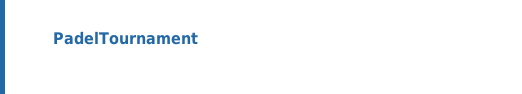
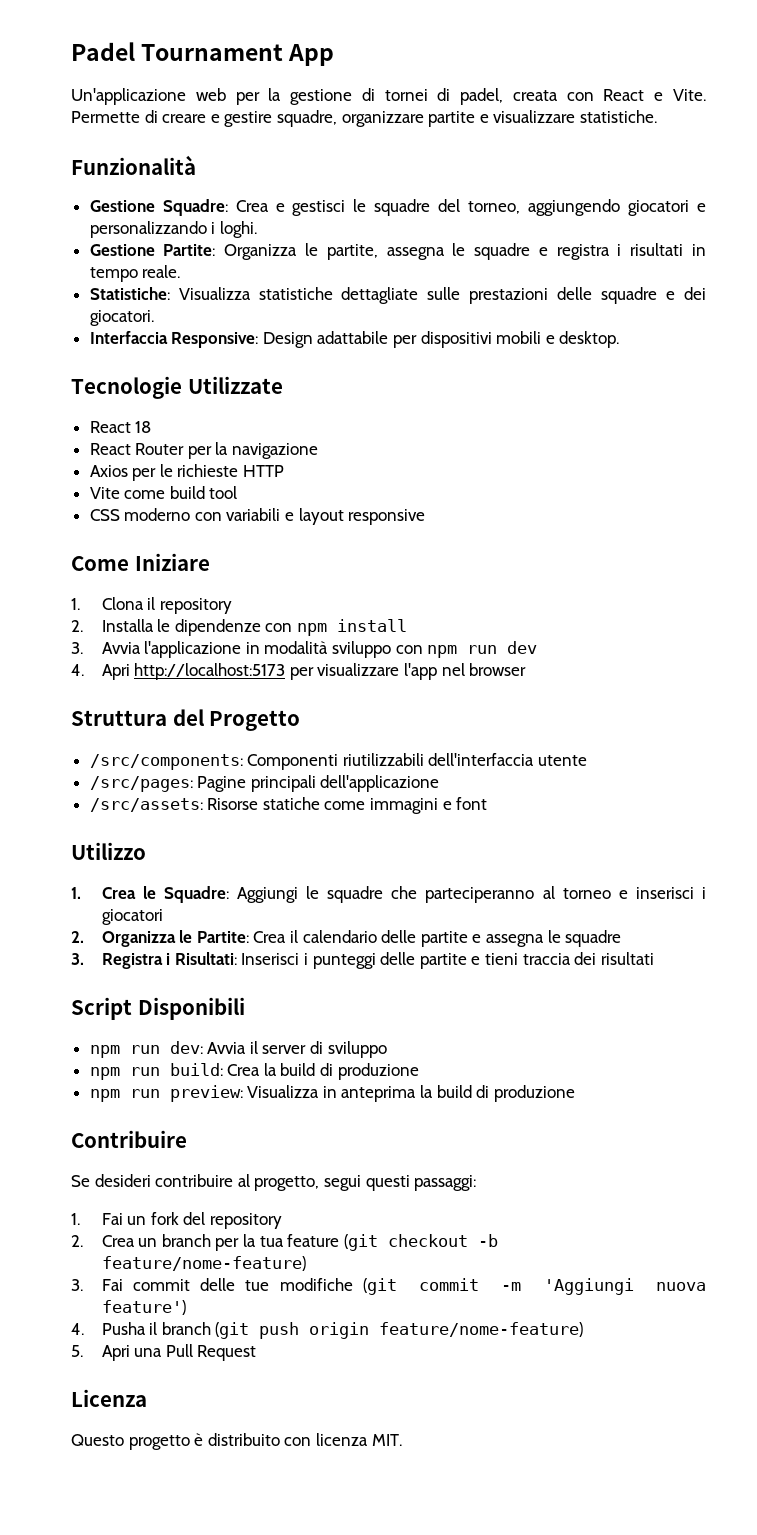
- PadelTournament
+ Padel Tournament App
+ Un'applicazione web per la gestione di tornei di padel, creata con React e Vite. Permette di creare e gestire squadre, organizzare partite e visualizzare statistiche.
+ Funzionalità
+ Gestione Squadre: Crea e gestisci le squadre del torneo, aggiungendo giocatori e personalizzando i loghi.
+ Gestione Partite: Organizza le partite, assegna le squadre e registra i risultati in tempo reale.
+ Statistiche: Visualizza statistiche dettagliate sulle prestazioni delle squadre e dei giocatori.
+ Interfaccia Responsive: Design adattabile per dispositivi mobili e desktop.
+ Tecnologie Utilizzate
+ React 18
+ React Router per la navigazione
+ Axios per le richieste HTTP
+ Vite come build tool
+ CSS moderno con variabili e layout responsive
+ Come Iniziare
+ 1. Clona il repository
+ 2. Installa le dipendenze con npm install
+ 3. Avvia l'applicazione in modalità sviluppo con npm run dev
+ 4. Apri http://localhost:5173 per visualizzare l'app nel browser
+ Struttura del Progetto
+ /src/components: Componenti riutilizzabili dell'interfaccia utente
+ /src/pages: Pagine principali dell'applicazione
+ /src/assets: Risorse statiche come immagini e font
+ Utilizzo
+ 1. Crea le Squadre: Aggiungi le squadre che parteciperanno al torneo e inserisci i giocatori
+ 2. Organizza le Partite: Crea il calendario delle partite e assegna le squadre
+ 3. Registra i Risultati: Inserisci i punteggi delle partite e tieni traccia dei risultati
+ Script Disponibili
+ npm run dev: Avvia il server di sviluppo
+ npm run build: Crea la build di produzione
+ npm run preview: Visualizza in anteprima la build di produzione
+ Contribuire
+ Se desideri contribuire al progetto, segui questi passaggi:
+ 1. Fai un fork del repository
+ 2. Crea un branch per la tua feature (git checkout -b feature/nome-feature)
+ 3. Fai commit delle tue modifiche (git commit -m 'Aggiungi nuova feature')
+ 4. Pusha il branch (git push origin feature/nome-feature)
+ 5. Apri una Pull Request
+ Licenza
+ Questo progetto è distribuito con licenza MIT.

